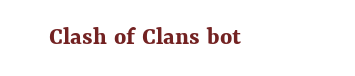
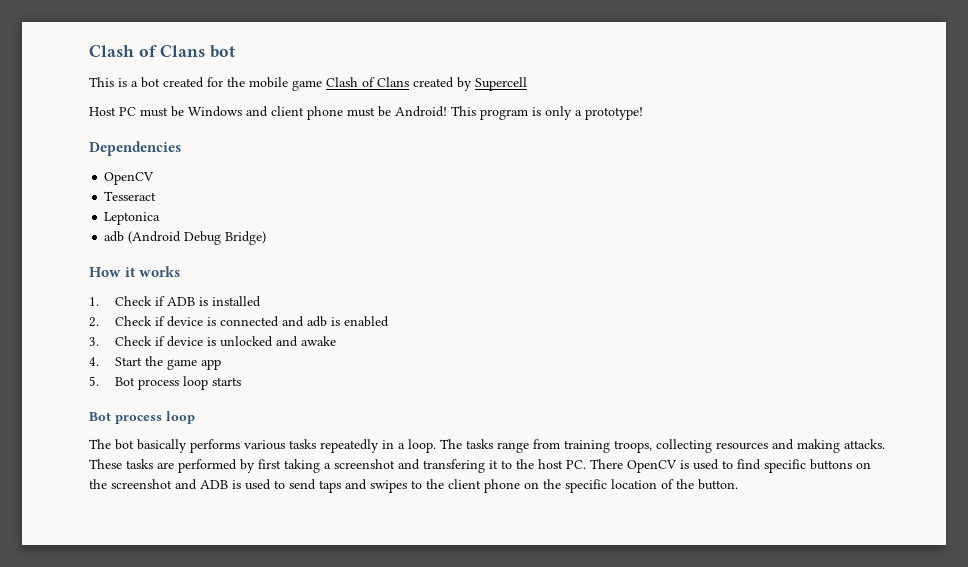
+ This is a bot created for the mobile game Clash of Clans created by Supercell
+ Host PC must be Windows and client phone must be Android! This program is only a prototype!
+ Dependencies
+ OpenCV
+ Tesseract
+ Leptonica
+ adb (Android Debug Bridge)
+ How it works
+ 1. Check if ADB is installed
+ 2. Check if device is connected and adb is enabled
+ 3. Check if device is unlocked and awake
+ 4. Start the game app
+ 5. Bot process loop starts
+ Bot process loop
+ The bot basically performs various tasks repeatedly in a loop. The tasks range from training troops, collecting resources and making attacks. These tasks are performed by first taking a screenshot and transfering it to the host PC. There OpenCV is used to find specific buttons on the screenshot and ADB is used to send taps and swipes to the client phone on the specific location of the button.

